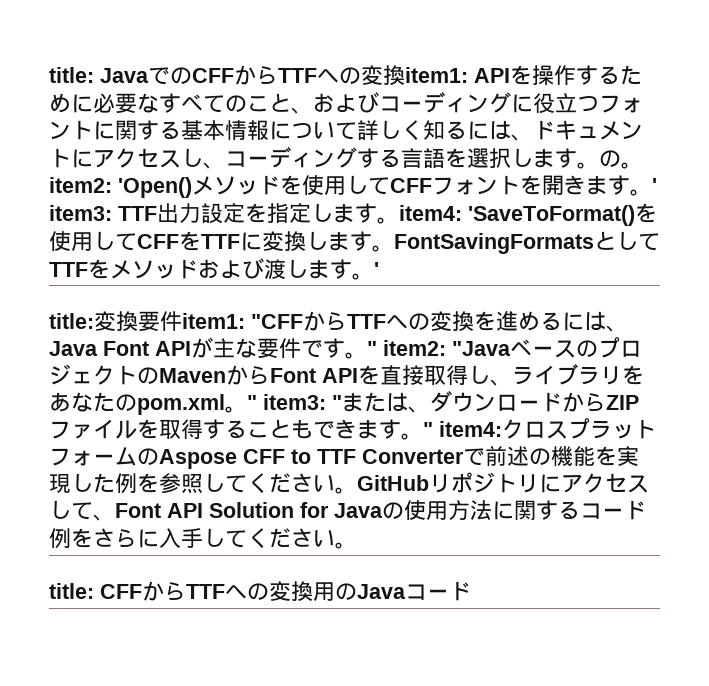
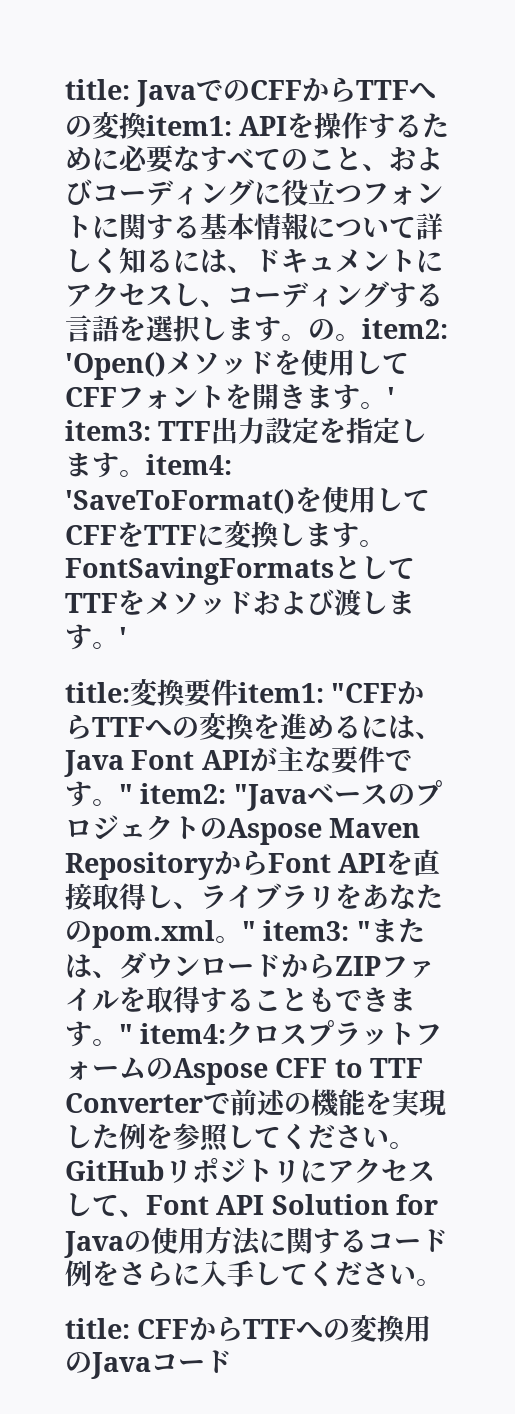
- " item2: "JavaベースのプロジェクトのMavenからFont APIを直接取得し、ライブラリをあなたのpom.xml。
+ " item2: "JavaベースのプロジェクトのAspose Maven RepositoryからFont APIを直接取得し、ライブラリをあなたのpom.xml。

